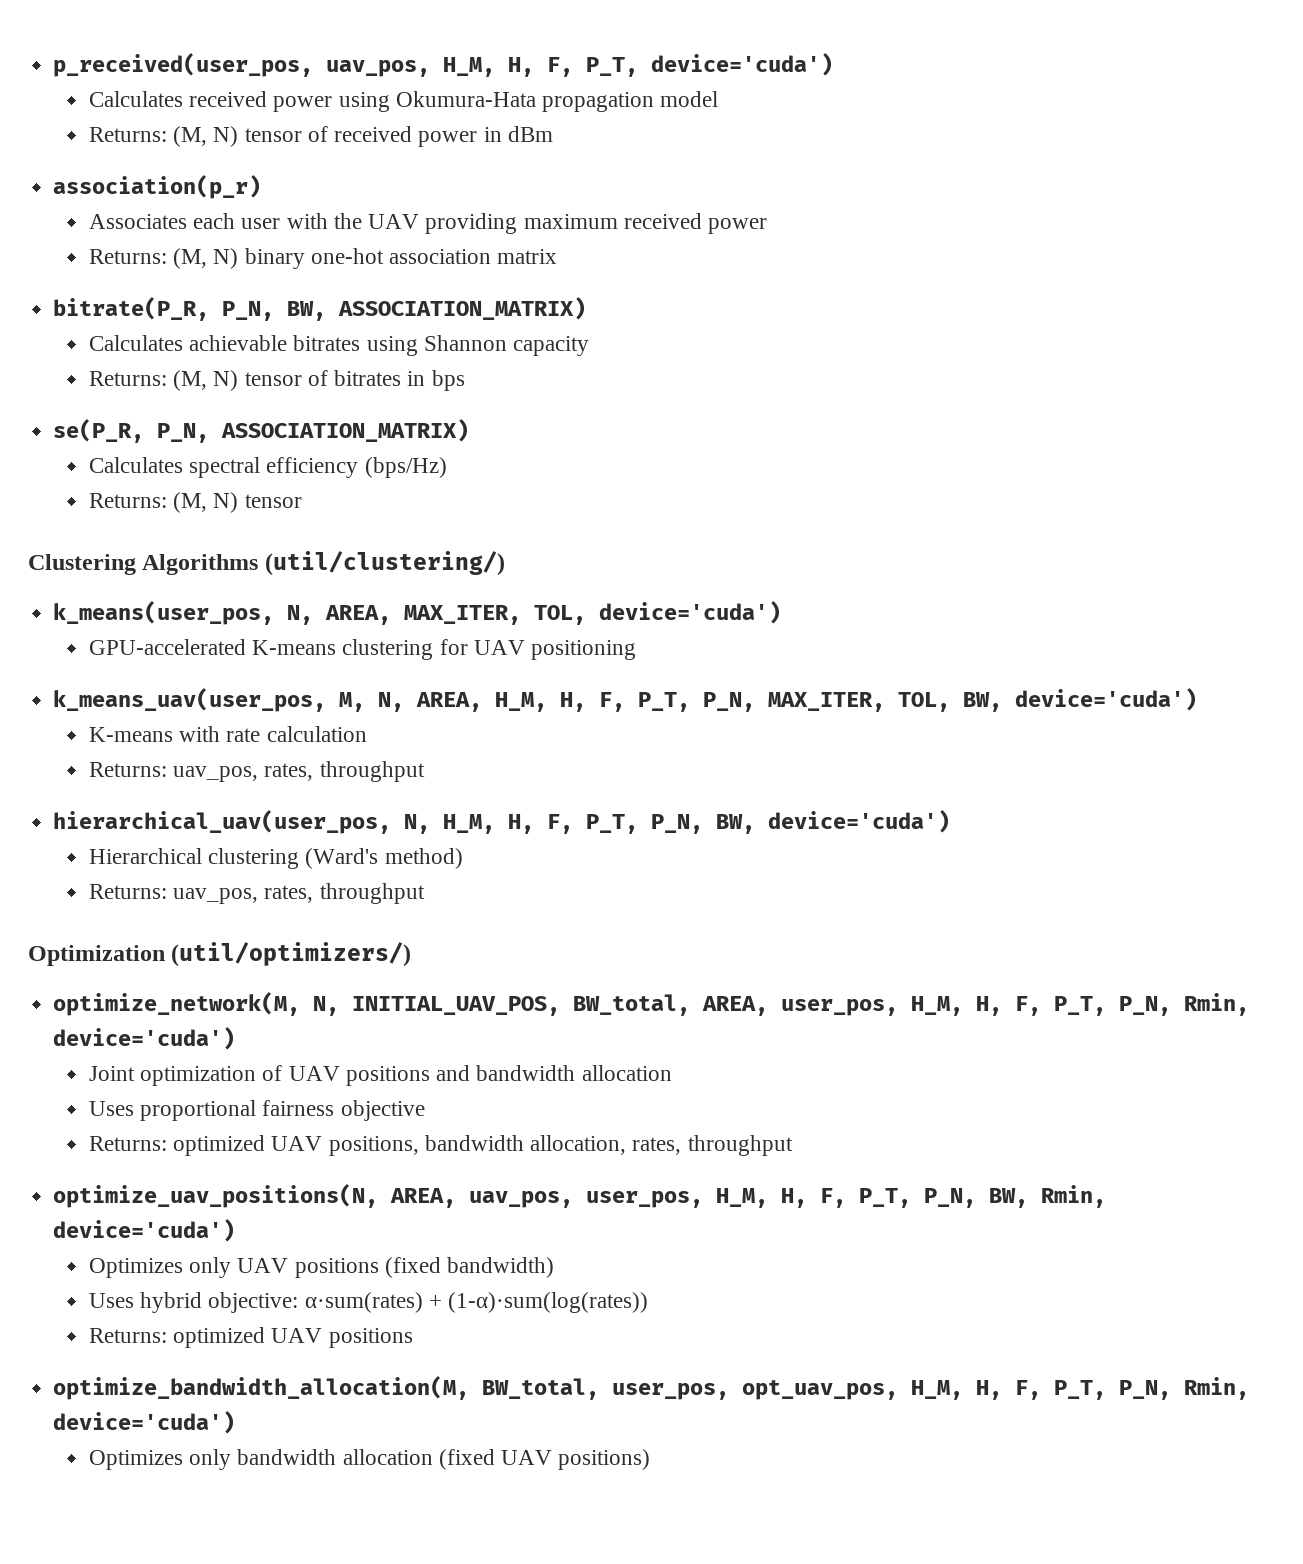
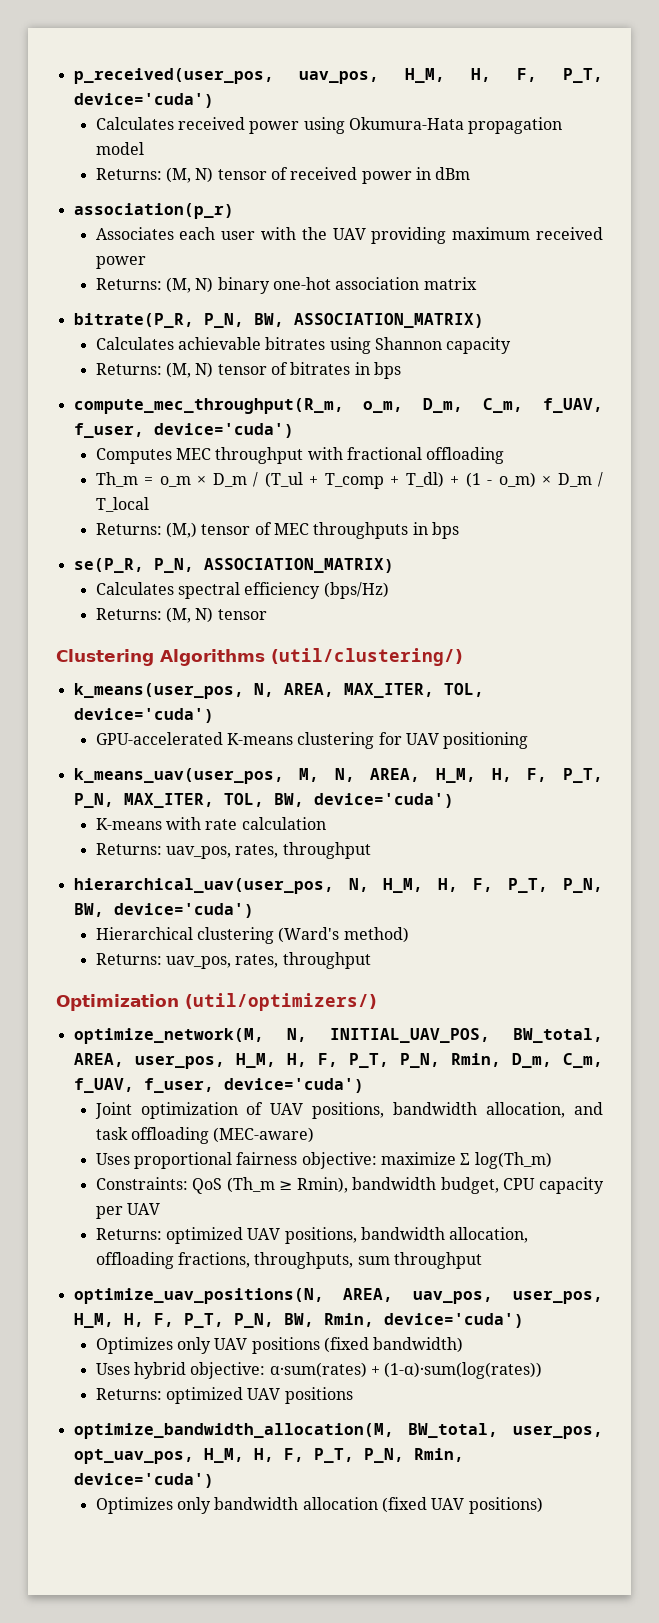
+ compute_mec_throughput(R_m, o_m, D_m, C_m, f_UAV, f_user, device='cuda')
+ Computes MEC throughput with fractional offloading
+ Th_m = o_m × D_m / (T_ul + T_comp + T_dl) + (1 - o_m) × D_m / T_local
+ Returns: (M,) tensor of MEC throughputs in bps
- optimize_network(M, N, INITIAL_UAV_POS, BW_total, AREA, user_pos, H_M, H, F, P_T, P_N, Rmin, device='cuda')
+ optimize_network(M, N, INITIAL_UAV_POS, BW_total, AREA, user_pos, H_M, H, F, P_T, P_N, Rmin, D_m, C_m, f_UAV, f_user, device='cuda')
- Joint optimization of UAV positions and bandwidth allocation
- Uses proportional fairness objective
+ Joint optimization of UAV positions, bandwidth allocation, and task offloading (MEC-aware)
+ Uses proportional fairness objective: maximize Σ log(Th_m)
+ Constraints: QoS (Th_m ≥ Rmin), bandwidth budget, CPU capacity per UAV
- Returns: optimized UAV positions, bandwidth allocation, rates, throughput
+ Returns: optimized UAV positions, bandwidth allocation, offloading fractions, throughputs, sum throughput

